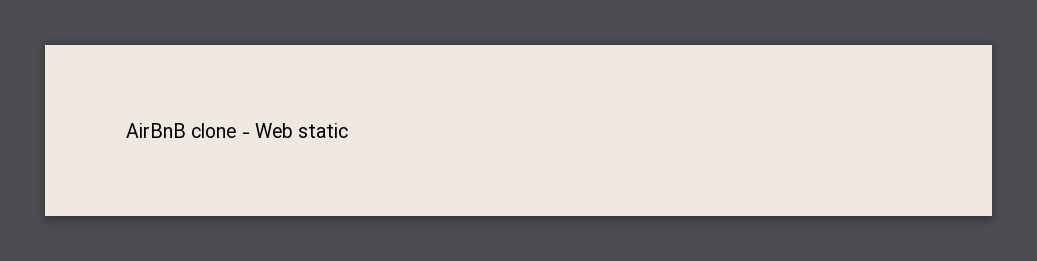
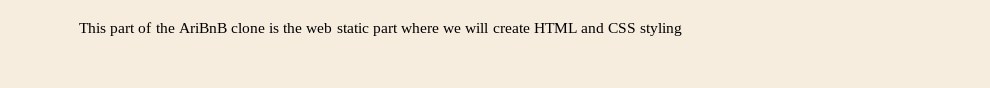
- AirBnB clone - Web static
+ This part of the AriBnB clone is the web static part where we will create HTML and CSS styling

